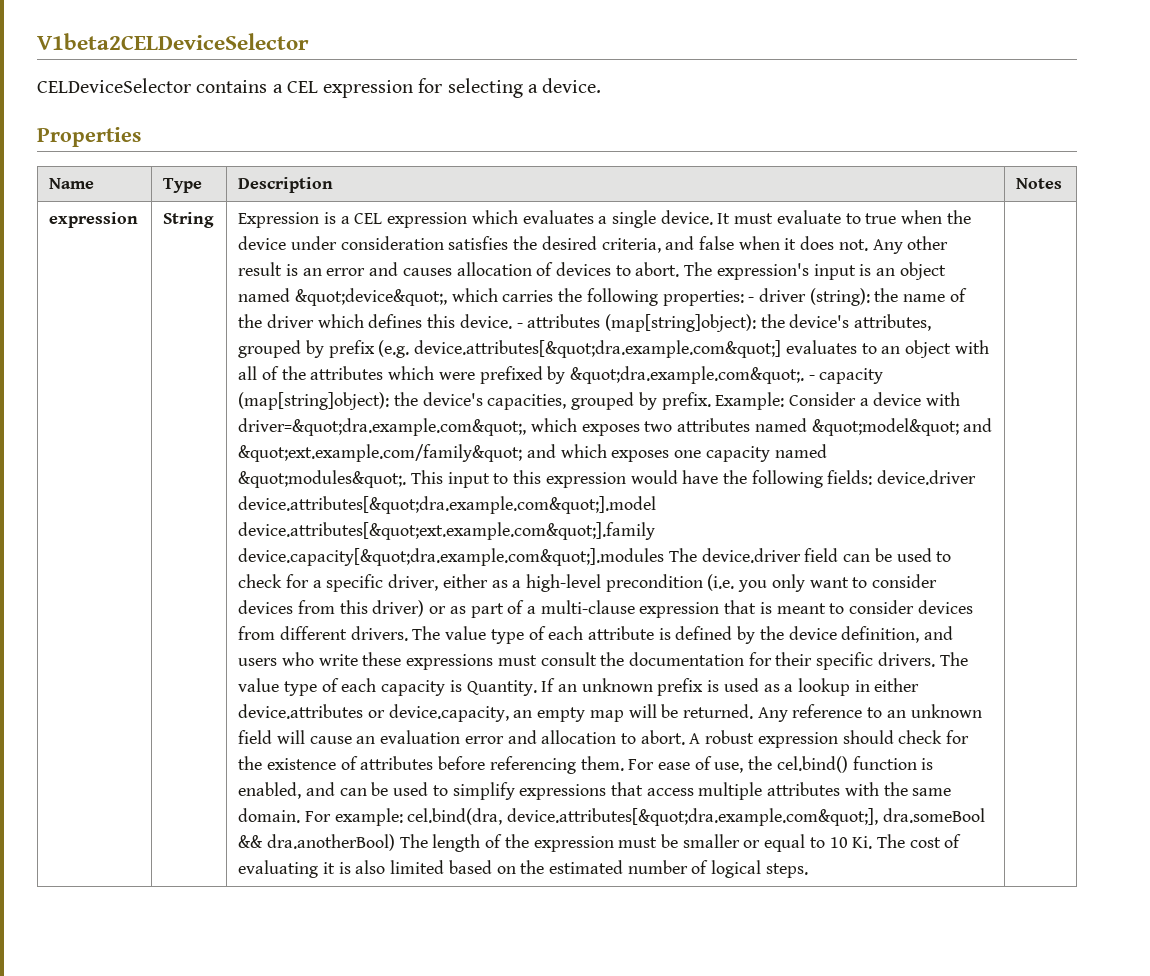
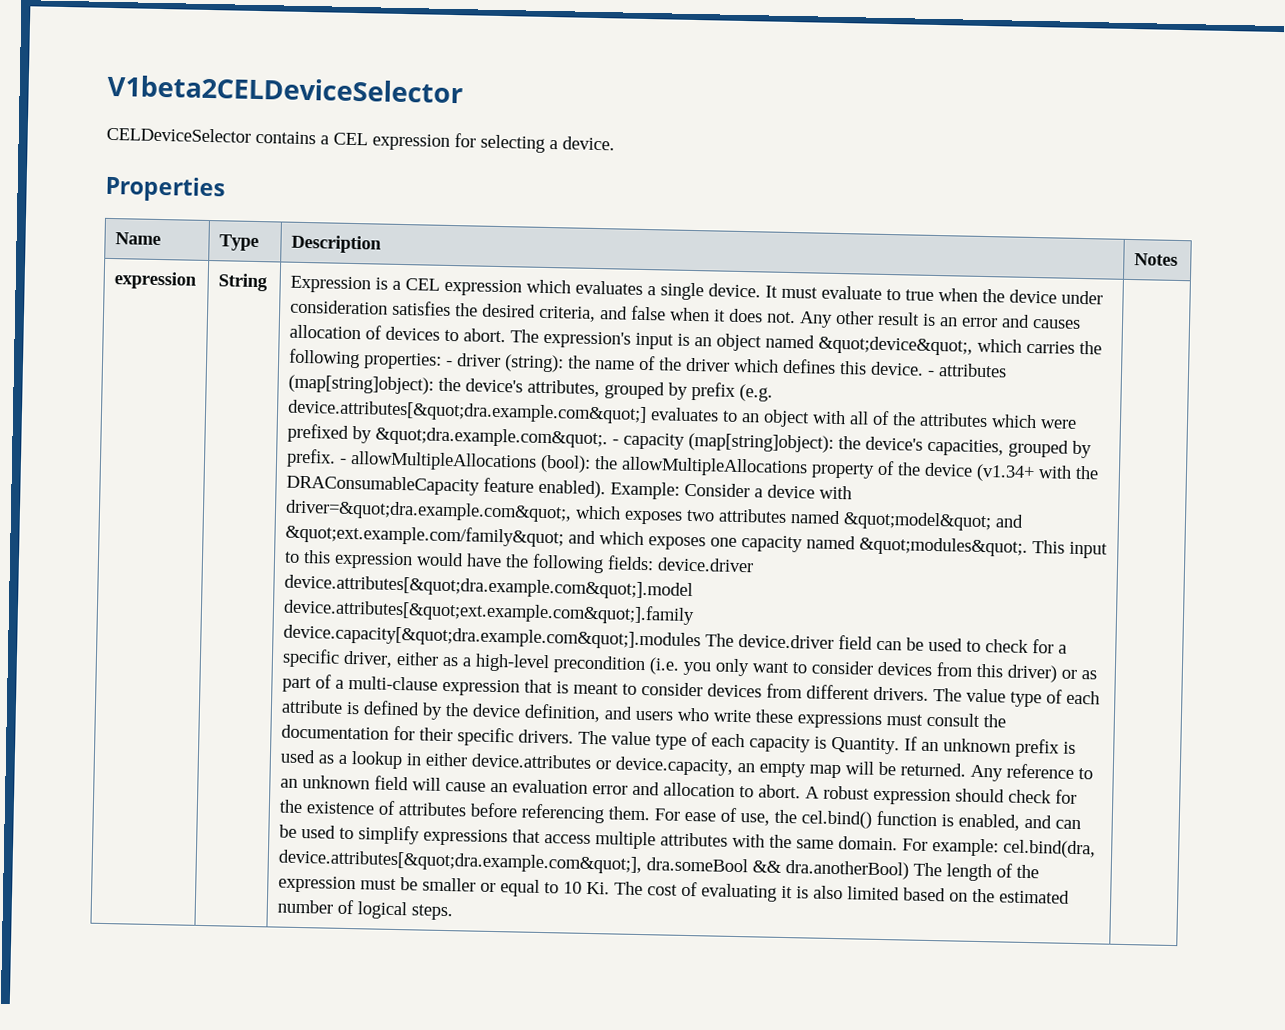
+ - allowMultipleAllocations (bool): the allowMultipleAllocations property of the device (v1.34+ with the DRAConsumableCapacity feature enabled).

